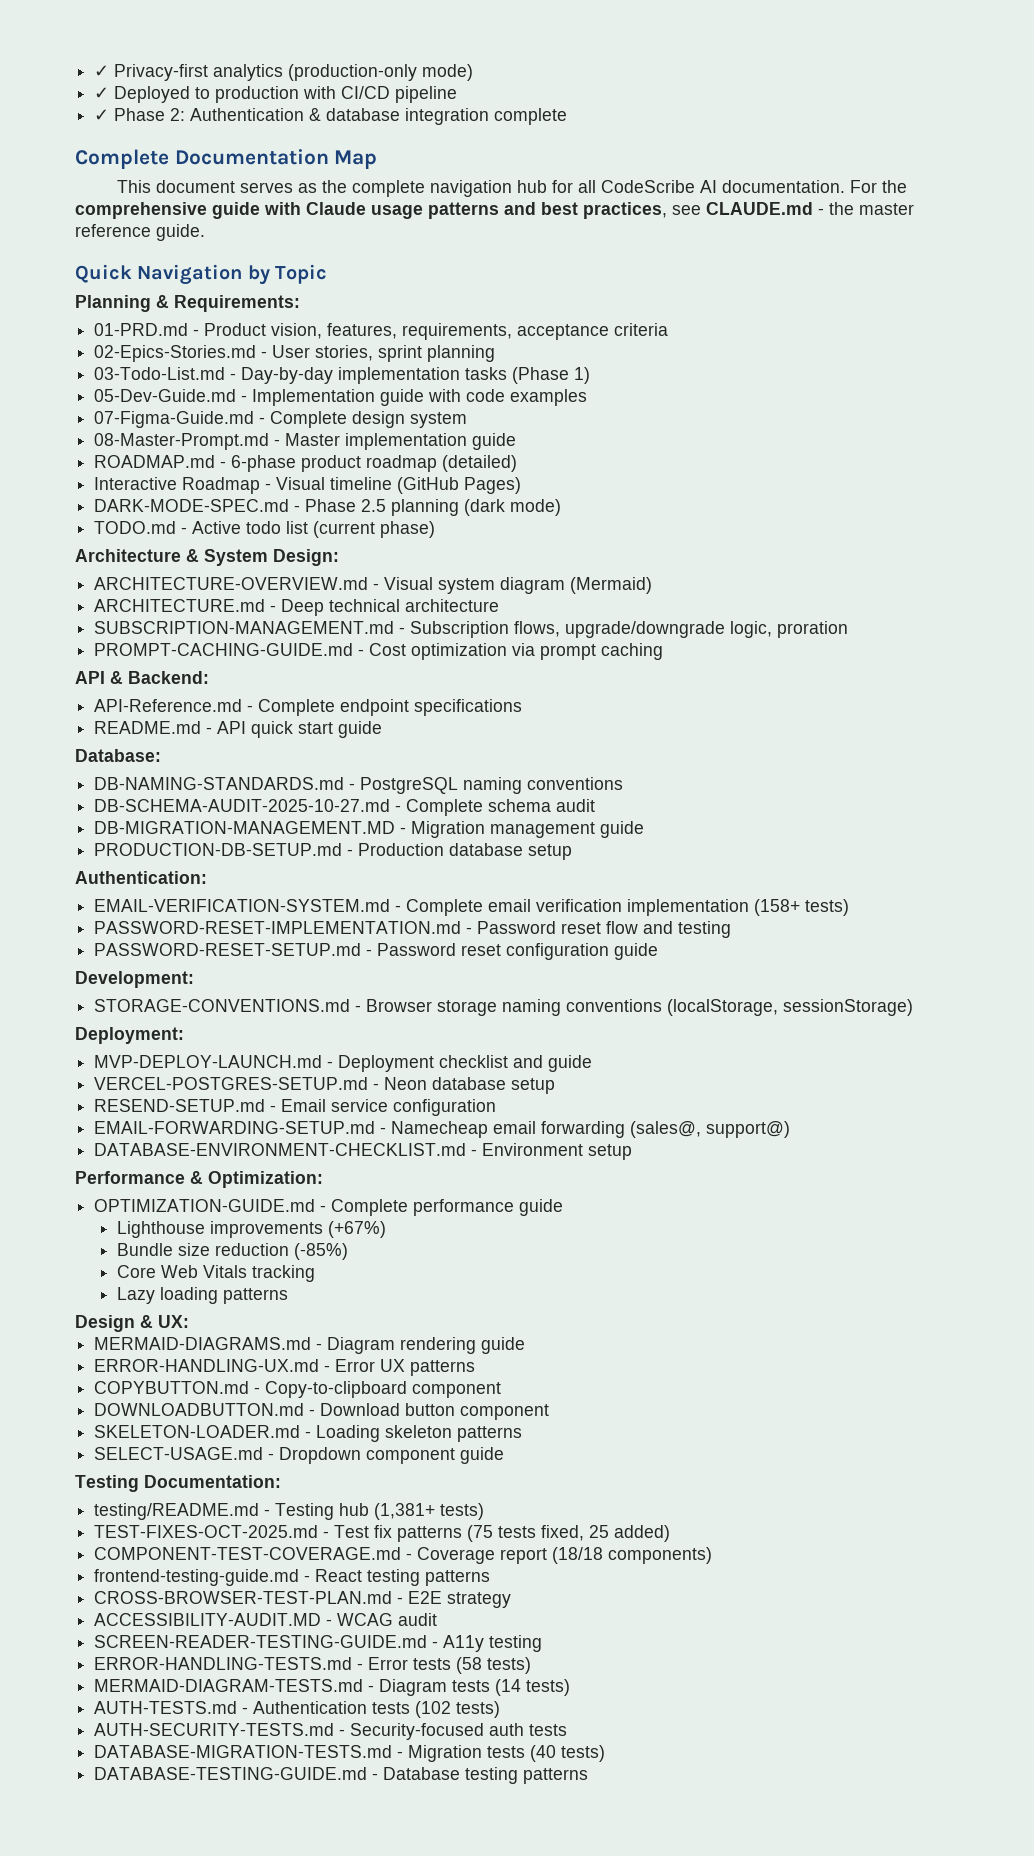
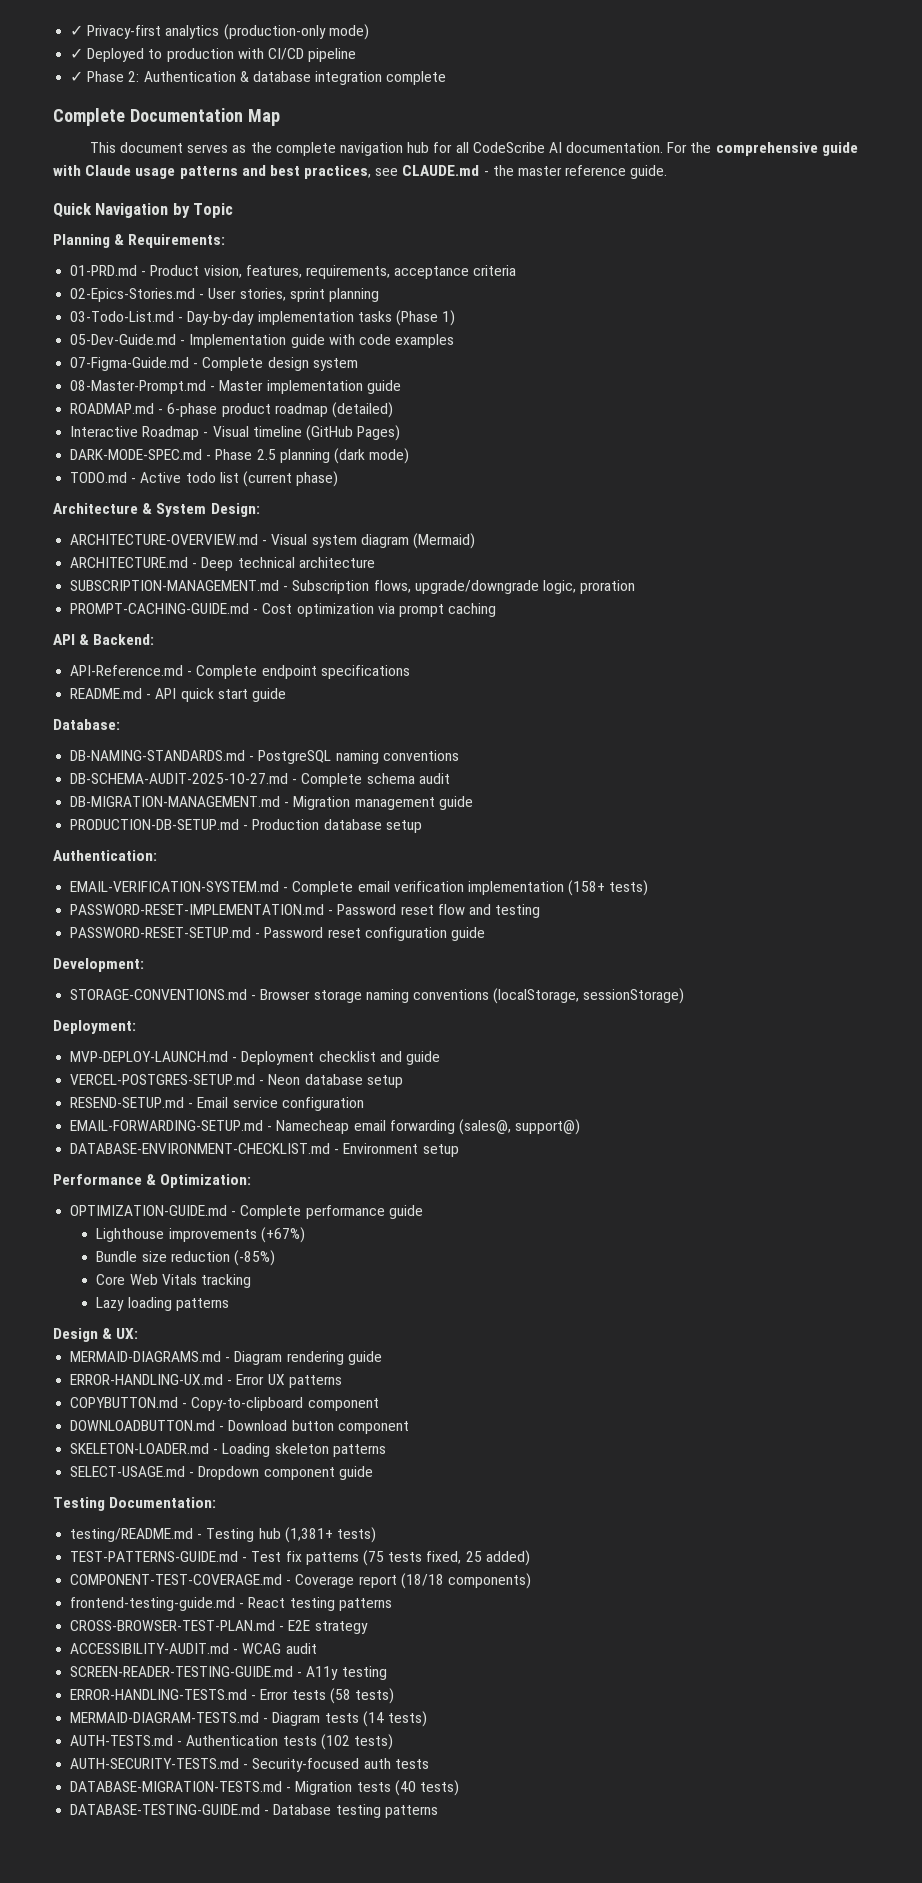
- DB-MIGRATION-MANAGEMENT.MD - Migration management guide
+ DB-MIGRATION-MANAGEMENT.md - Migration management guide
- TEST-FIXES-OCT-2025.md - Test fix patterns (75 tests fixed, 25 added)
+ TEST-PATTERNS-GUIDE.md - Test fix patterns (75 tests fixed, 25 added)
- ACCESSIBILITY-AUDIT.MD - WCAG audit
+ ACCESSIBILITY-AUDIT.md - WCAG audit

